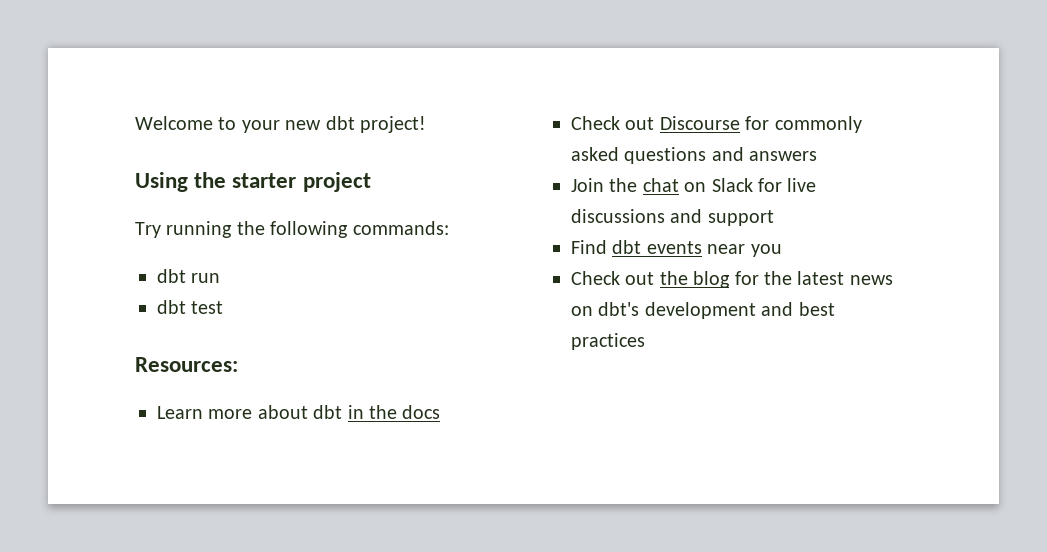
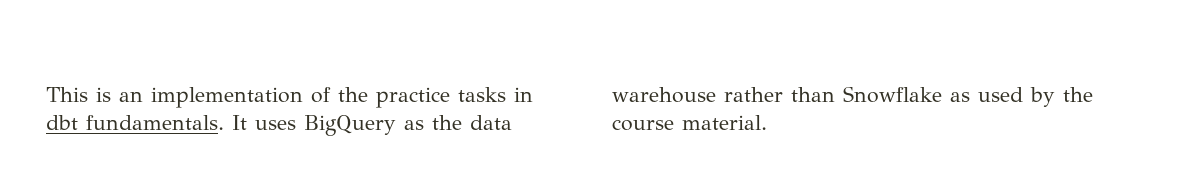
- Welcome to your new dbt project!
- Using the starter project
- Try running the following commands:
- dbt run
- dbt test
- Resources:
- Learn more about dbt in the docs
- Check out Discourse for commonly asked questions and answers
- Join the chat on Slack for live discussions and support
- Find dbt events near you
- Check out the blog for the latest news on dbt's development and best practices
+ This is an implementation of the practice tasks in dbt fundamentals. It uses BigQuery as the data warehouse rather than Snowflake as used by the course material.

